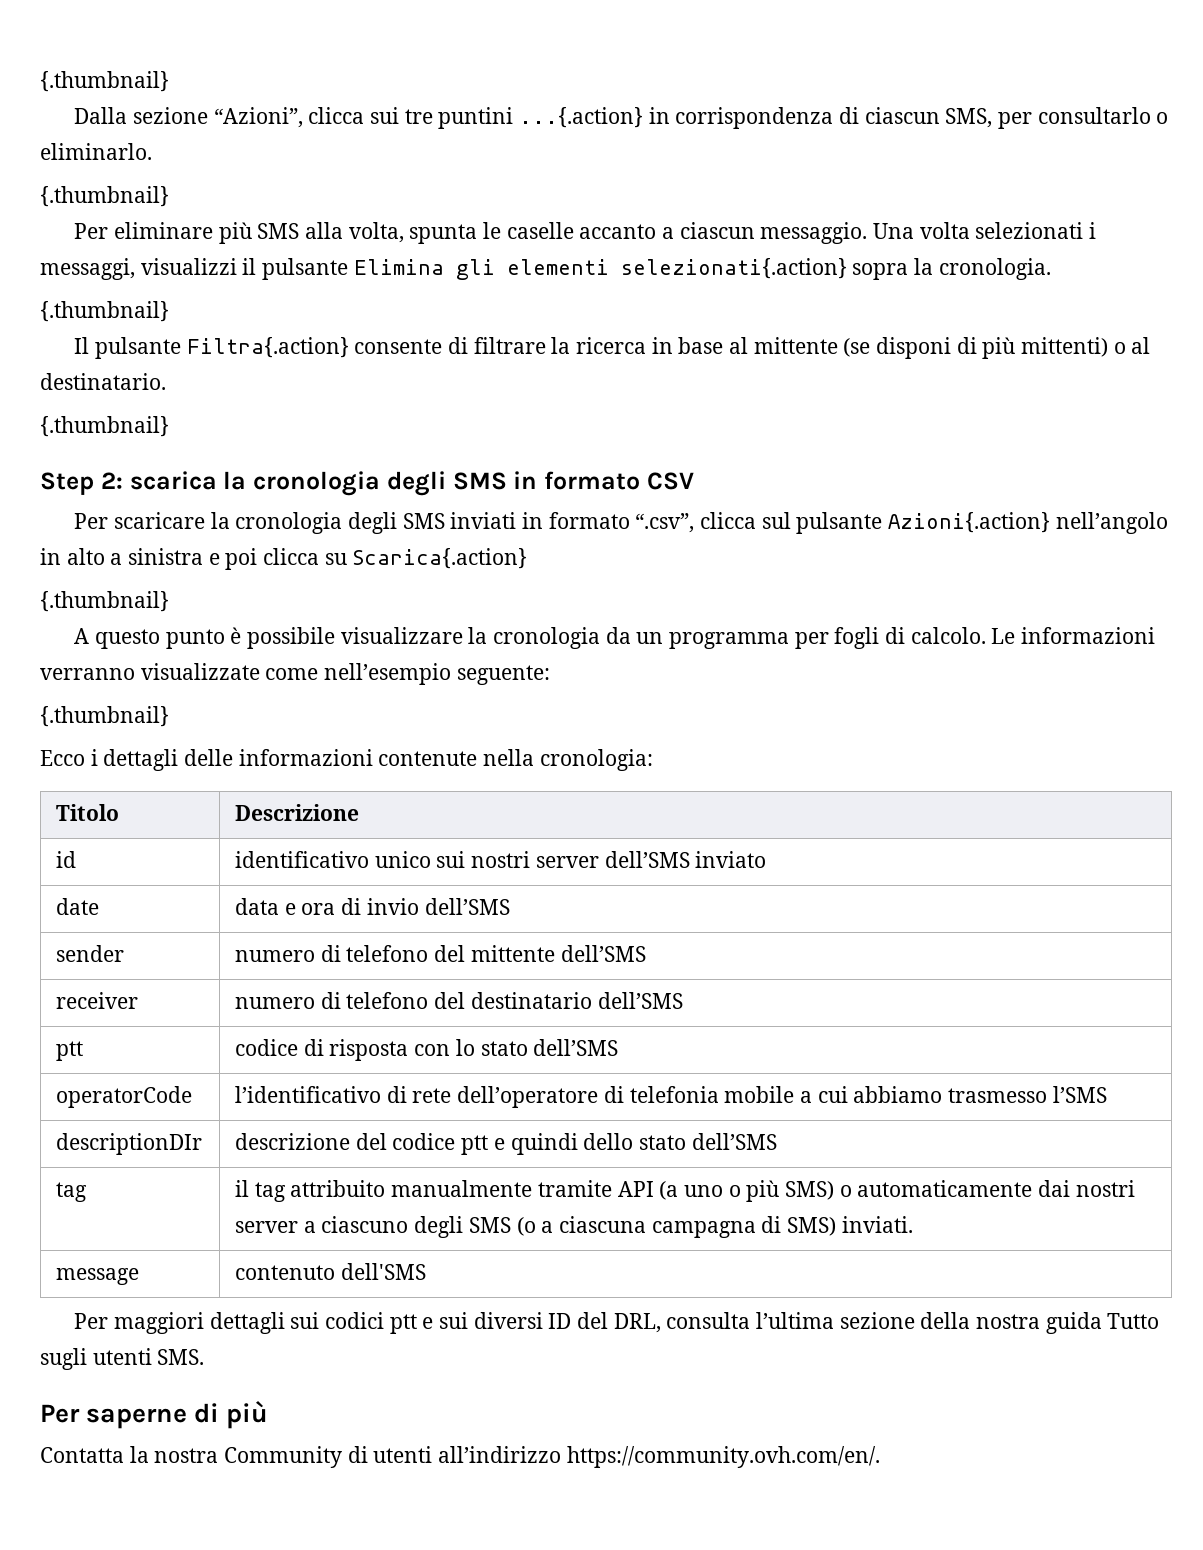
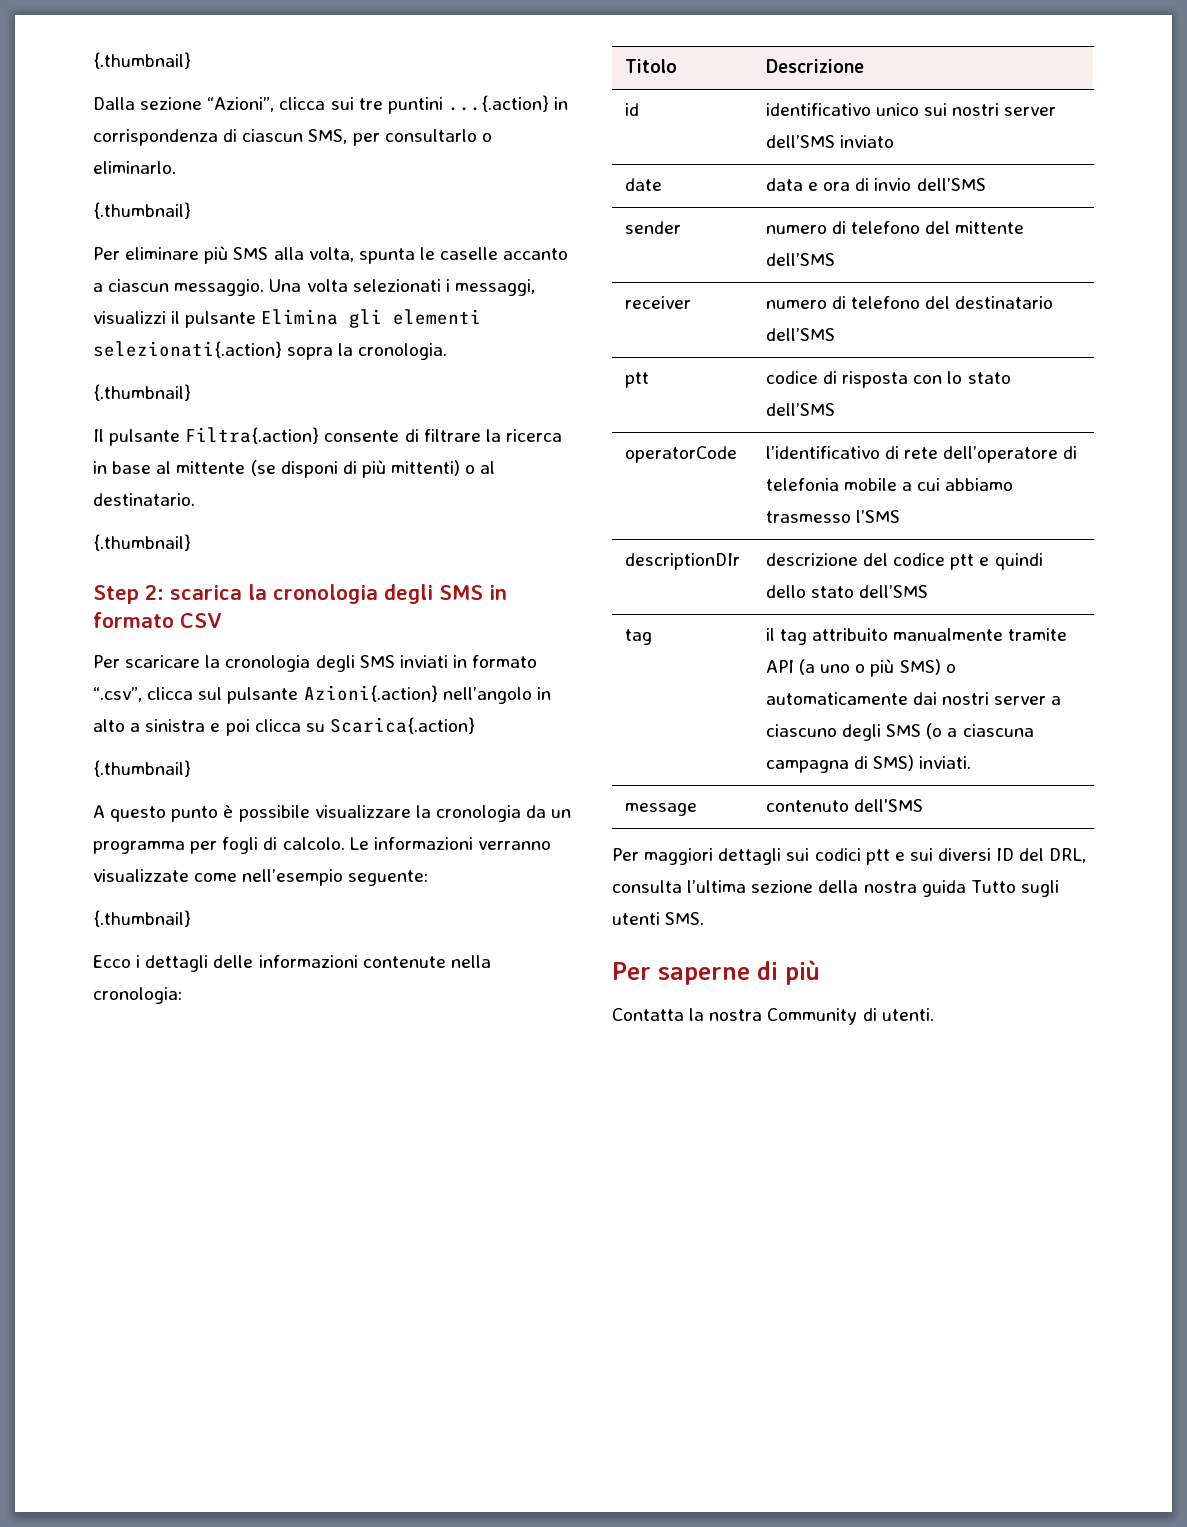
- Contatta la nostra Community di utenti all’indirizzo https://community.ovh.com/en/.
+ Contatta la nostra Community di utenti.

